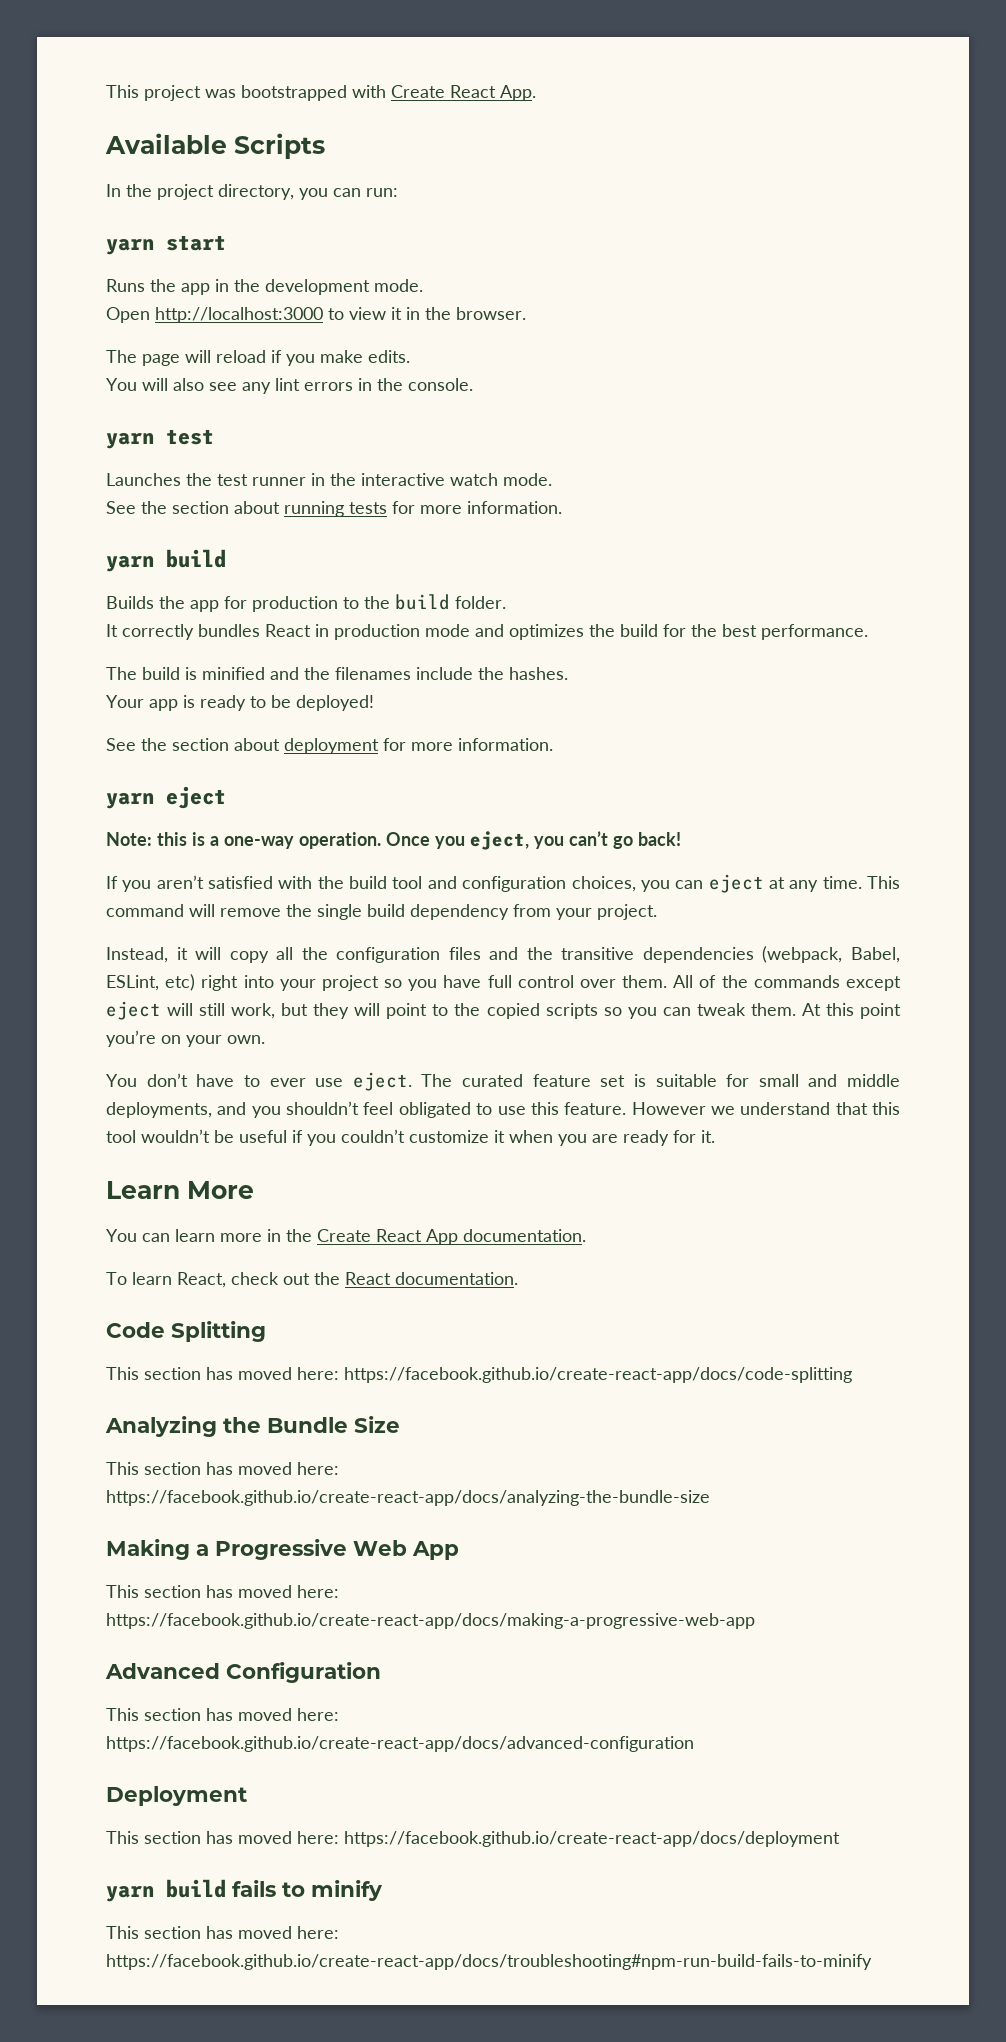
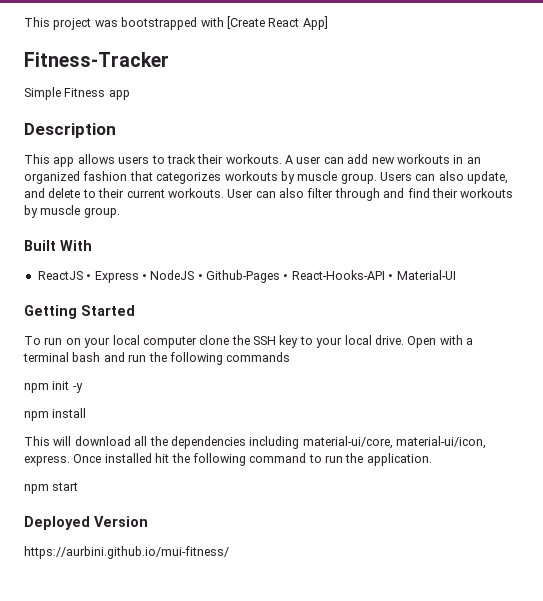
- This project was bootstrapped with Create React App.
- Available Scripts
- In the project directory, you can run:
- yarn start
- Runs the app in the development mode.
- Open http://localhost:3000 to view it in the browser.
- The page will reload if you make edits.
- You will also see any lint errors in the console.
- yarn test
- Launches the test runner in the interactive watch mode.
- See the section about running tests for more information.
- yarn build
- Builds the app for production to the build folder.
- It correctly bundles React in production mode and optimizes the build for the best performance.
- The build is minified and the filenames include the hashes.
- Your app is ready to be deployed!
- See the section about deployment for more information.
- yarn eject
- Note: this is a one-way operation. Once you eject, you can’t go back!
- If you aren’t satisfied with the build tool and configuration choices, you can eject at any time. This command will remove the single build dependency from your project.
- Instead, it will copy all the configuration files and the transitive dependencies (webpack, Babel, ESLint, etc) right into your project so you have full control over them. All of the commands except eject will still work, but they will point to the copied scripts so you can tweak them. At this point you’re on your own.
- You don’t have to ever use eject. The curated feature set is suitable for small and middle deployments, and you shouldn’t feel obligated to use this feature. However we understand that this tool wouldn’t be useful if you couldn’t customize it when you are ready for it.
- Learn More
- You can learn more in the Create React App documentation.
- To learn React, check out the React documentation.
- Code Splitting
- This section has moved here: https://facebook.github.io/create-react-app/docs/code-splitting
- Analyzing the Bundle Size
- This section has moved here: https://facebook.github.io/create-react-app/docs/analyzing-the-bundle-size
- Making a Progressive Web App
- This section has moved here: https://facebook.github.io/create-react-app/docs/making-a-progressive-web-app
- Advanced Configuration
- This section has moved here: https://facebook.github.io/create-react-app/docs/advanced-configuration
- Deployment
- This section has moved here: https://facebook.github.io/create-react-app/docs/deployment
- yarn build fails to minify
- This section has moved here: https://facebook.github.io/create-react-app/docs/troubleshooting#npm-run-build-fails-to-minify
+ This project was bootstrapped with [Create React App]
+ Fitness-Tracker
+ Simple Fitness app
+ Description
+ This app allows users to track their workouts. A user can add new workouts in an organized fashion that categorizes workouts by muscle group. Users can also update, and delete to their current workouts. User can also filter through and find their workouts by muscle group.
+ Built With
+ ReactJS • Express • NodeJS • Github-Pages • React-Hooks-API • Material-UI
+ Getting Started
+ To run on your local computer clone the SSH key to your local drive. Open with a terminal bash and run the following commands
+ npm init -y
+ npm install
+ This will download all the dependencies including material-ui/core, material-ui/icon, express. Once installed hit the following command to run the application.
+ npm start
+ Deployed Version
+ https://aurbini.github.io/mui-fitness/

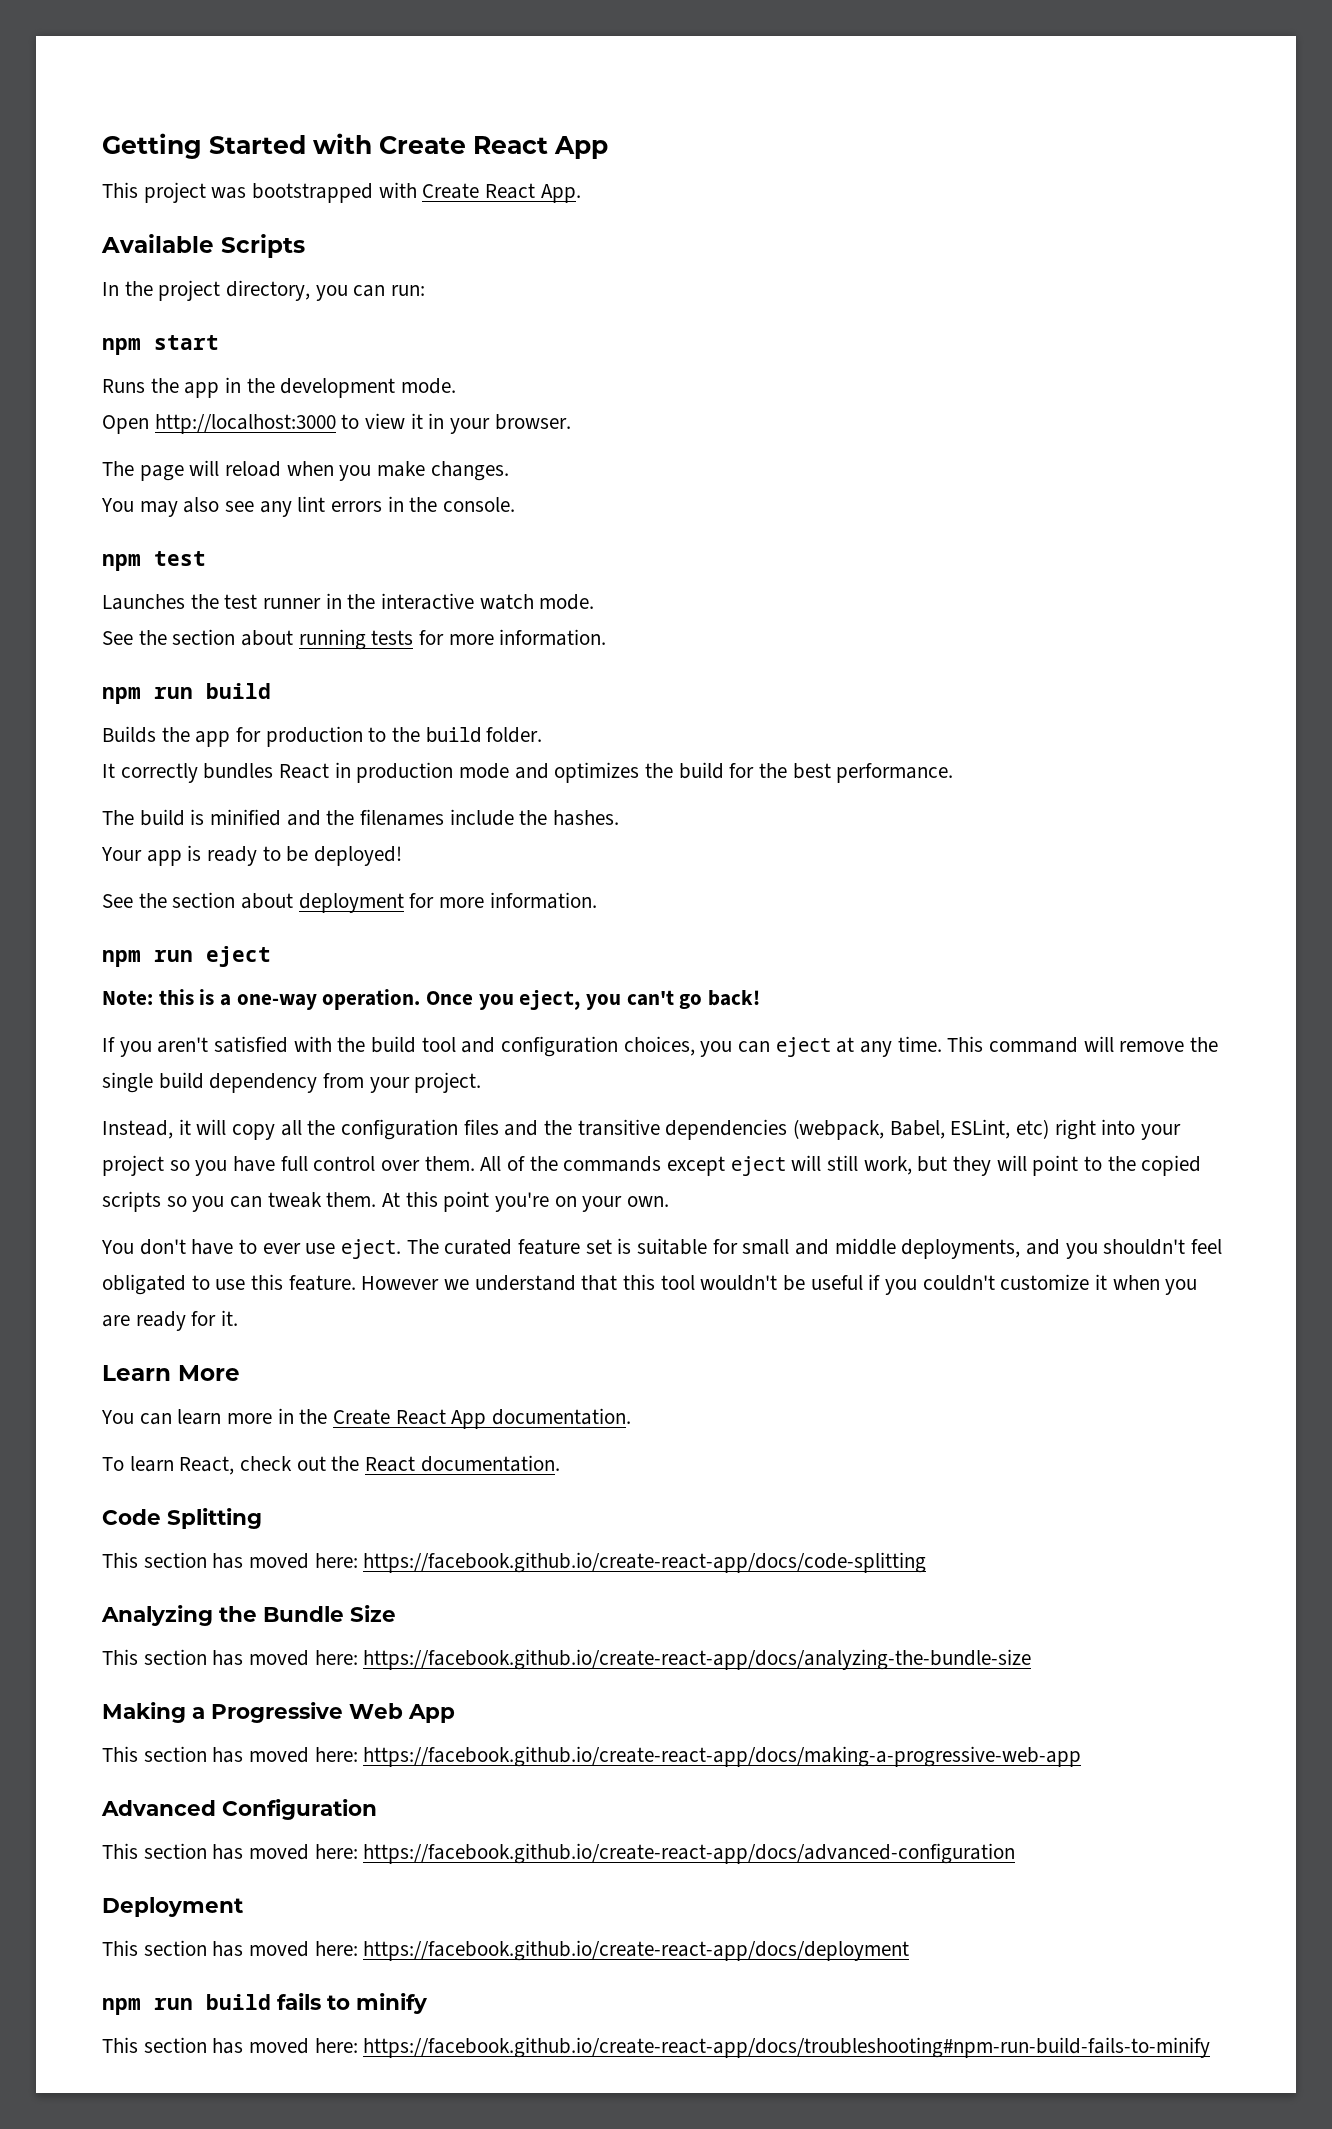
+ Getting Started with Create React App
- This project was bootstrapped with [Create React App]
- Fitness-Tracker
- Simple Fitness app
- Description
- This app allows users to track their workouts. A user can add new workouts in an organized fashion that categorizes workouts by muscle group. Users can also update, and delete to their current workouts. User can also filter through and find their workouts by muscle group.
- Built With
- ReactJS • Express • NodeJS • Github-Pages • React-Hooks-API • Material-UI
- Getting Started
- To run on your local computer clone the SSH key to your local drive. Open with a terminal bash and run the following commands
- npm init -y
- npm install
- This will download all the dependencies including material-ui/core, material-ui/icon, express. Once installed hit the following command to run the application.
+ This project was bootstrapped with Create React App.
+ Available Scripts
+ In the project directory, you can run:
  npm start
- Deployed Version
- https://aurbini.github.io/mui-fitness/
+ Runs the app in the development mode.
+ Open http://localhost:3000 to view it in your browser.
+ The page will reload when you make changes.
+ You may also see any lint errors in the console.
+ npm test
+ Launches the test runner in the interactive watch mode.
+ See the section about running tests for more information.
+ npm run build
+ Builds the app for production to the build folder.
+ It correctly bundles React in production mode and optimizes the build for the best performance.
+ The build is minified and the filenames include the hashes.
+ Your app is ready to be deployed!
+ See the section about deployment for more information.
+ npm run eject
+ Note: this is a one-way operation. Once you eject, you can't go back!
+ If you aren't satisfied with the build tool and configuration choices, you can eject at any time. This command will remove the single build dependency from your project.
+ Instead, it will copy all the configuration files and the transitive dependencies (webpack, Babel, ESLint, etc) right into your project so you have full control over them. All of the commands except eject will still work, but they will point to the copied scripts so you can tweak them. At this point you're on your own.
+ You don't have to ever use eject. The curated feature set is suitable for small and middle deployments, and you shouldn't feel obligated to use this feature. However we understand that this tool wouldn't be useful if you couldn't customize it when you are ready for it.
+ Learn More
+ You can learn more in the Create React App documentation.
+ To learn React, check out the React documentation.
+ Code Splitting
+ This section has moved here: https://facebook.github.io/create-react-app/docs/code-splitting
+ Analyzing the Bundle Size
+ This section has moved here: https://facebook.github.io/create-react-app/docs/analyzing-the-bundle-size
+ Making a Progressive Web App
+ This section has moved here: https://facebook.github.io/create-react-app/docs/making-a-progressive-web-app
+ Advanced Configuration
+ This section has moved here: https://facebook.github.io/create-react-app/docs/advanced-configuration
+ Deployment
+ This section has moved here: https://facebook.github.io/create-react-app/docs/deployment
+ npm run build fails to minify
+ This section has moved here: https://facebook.github.io/create-react-app/docs/troubleshooting#npm-run-build-fails-to-minify

